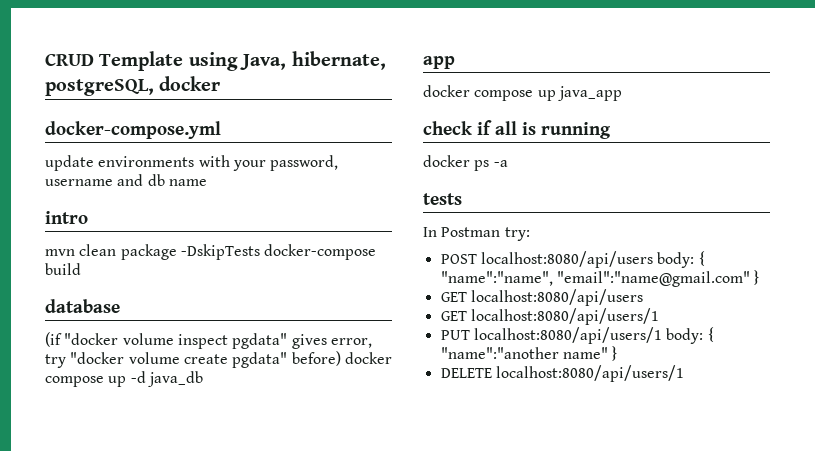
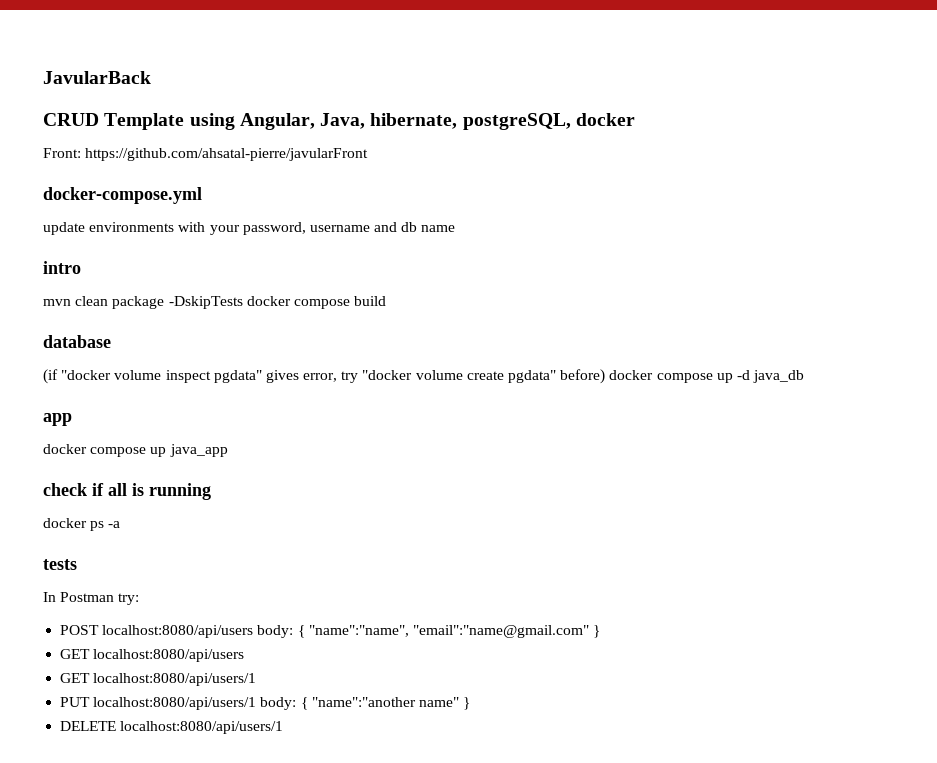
+ JavularBack
- CRUD Template using Java, hibernate, postgreSQL, docker
+ CRUD Template using Angular, Java, hibernate, postgreSQL, docker
+ Front: https://github.com/ahsatal-pierre/javularFront
- mvn clean package -DskipTests docker-compose build
+ mvn clean package -DskipTests docker compose build

